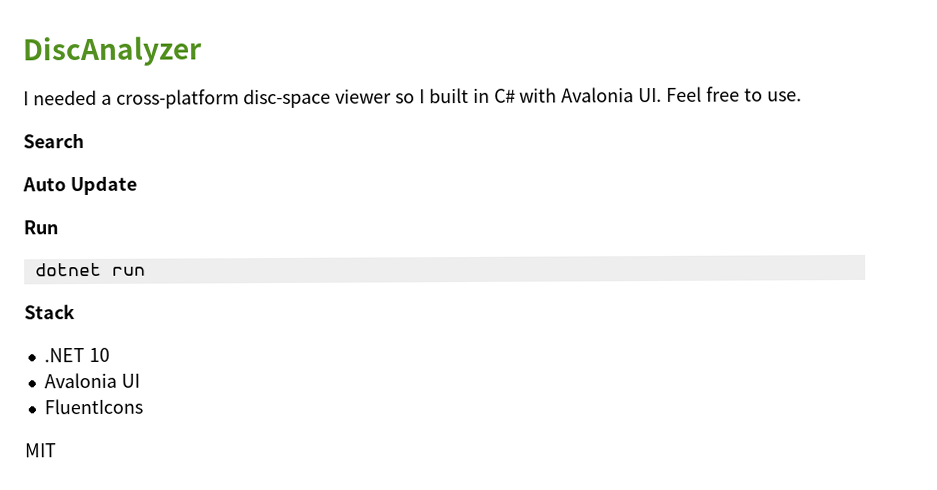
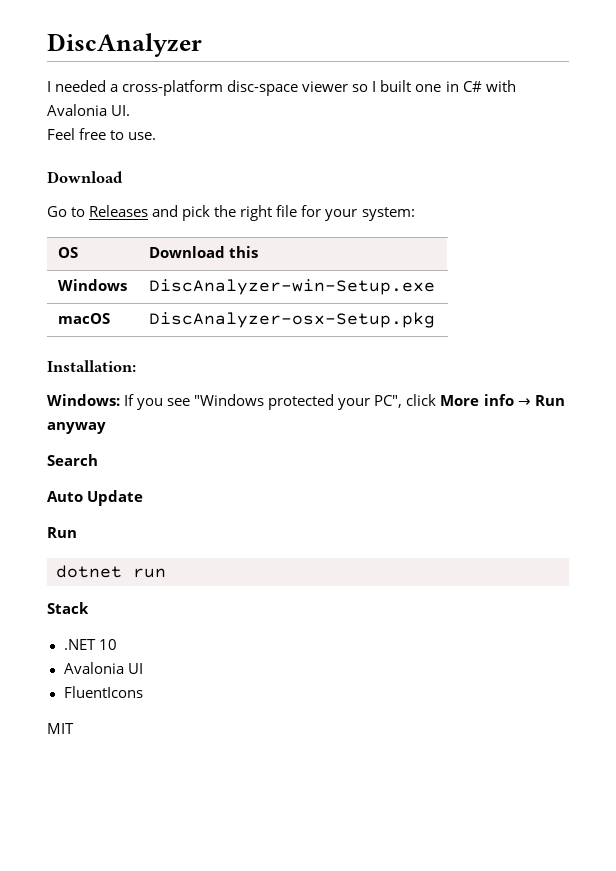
- I needed a cross-platform disc-space viewer so I built in C# with Avalonia UI. Feel free to use.
+ I needed a cross-platform disc-space viewer so I built one in C# with Avalonia UI.
+ Feel free to use.
+ Download
+ Go to Releases and pick the right file for your system:
+ OS | Download this
+ Windows | DiscAnalyzer-win-Setup.exe
+ macOS | DiscAnalyzer-osx-Setup.pkg
+ Installation:
+ Windows: If you see "Windows protected your PC", click More info → Run anyway

